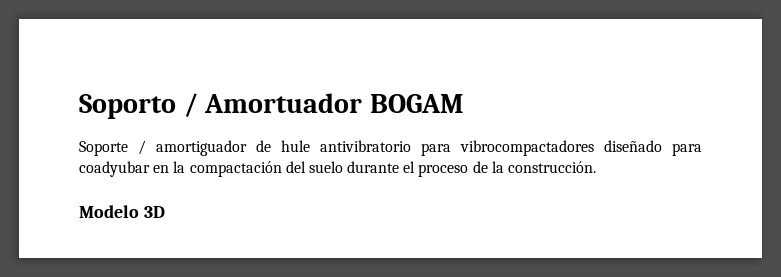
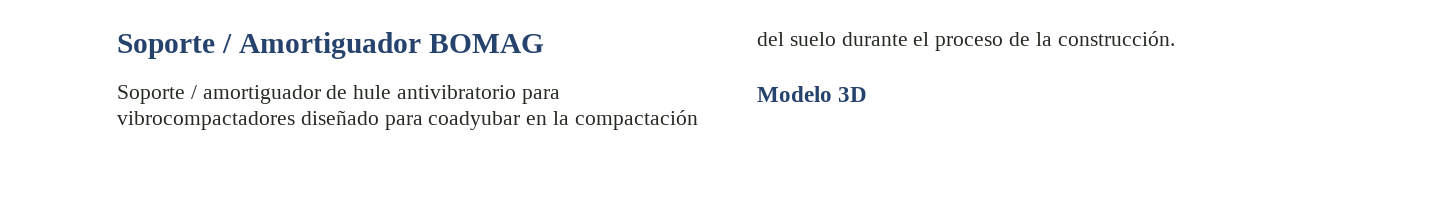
- Soporto / Amortuador BOGAM
+ Soporte / Amortiguador BOMAG

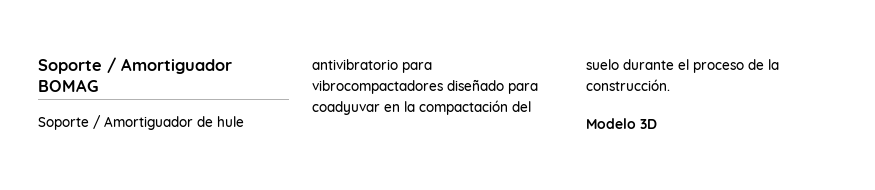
- Soporte / amortiguador de hule antivibratorio para vibrocompactadores diseñado para coadyubar en la compactación del suelo durante el proceso de la construcción.
+ Soporte / Amortiguador de hule antivibratorio para vibrocompactadores diseñado para coadyuvar en la compactación del suelo durante el proceso de la construcción.

